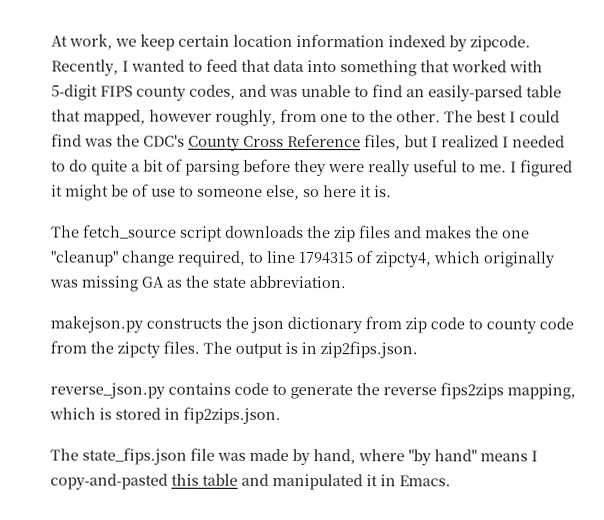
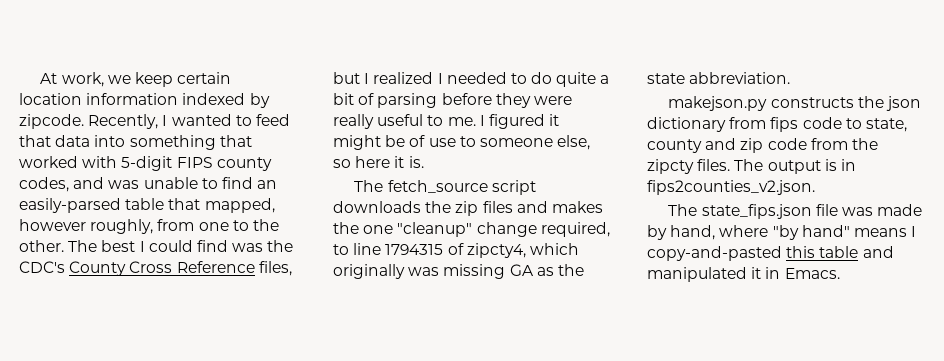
- makejson.py constructs the json dictionary from zip code to county code from the zipcty files.
+ makejson.py constructs the json dictionary from fips code to state, county and zip code from the zipcty files.
- The output is in zip2fips.json.
- reverse_json.py contains code to generate the reverse fips2zips mapping, which is stored in fip2zips.json.
+ The output is in fips2counties_v2.json.

